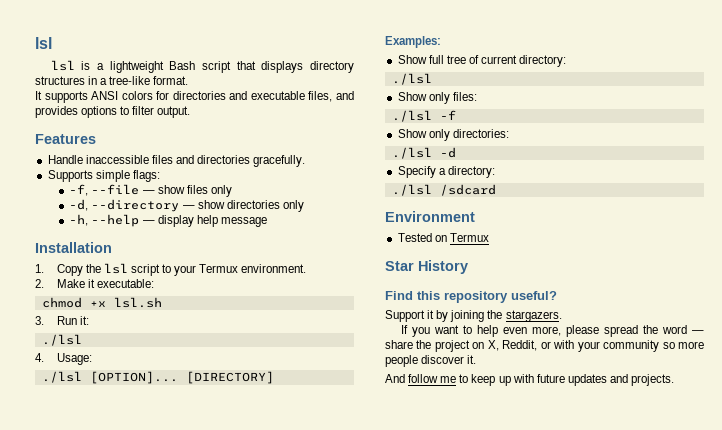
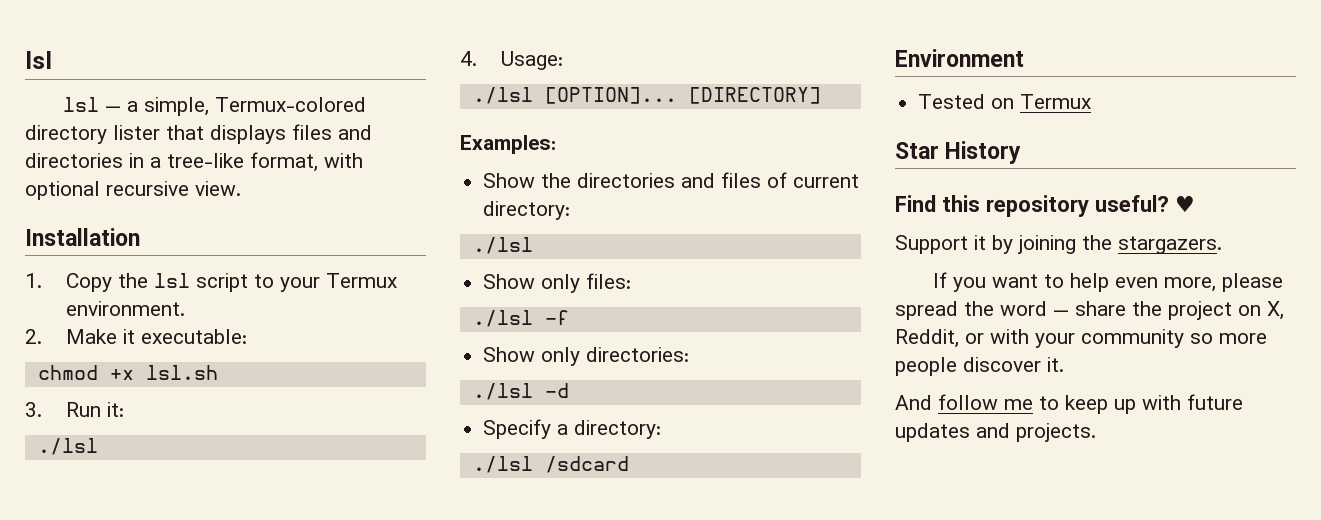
- lsl is a lightweight Bash script that displays directory structures in a tree-like format.
- It supports ANSI colors for directories and executable files, and provides options to filter output.
- Features
- Handle inaccessible files and directories gracefully.
- Supports simple flags:
- -f, --file — show files only
- -d, --directory — show directories only
- -h, --help — display help message
+ lsl — a simple, Termux-colored directory lister that displays files and directories in a tree-like format, with optional recursive view.
- Show full tree of current directory:
+ Show the directories and files of current directory:
+ ♥

